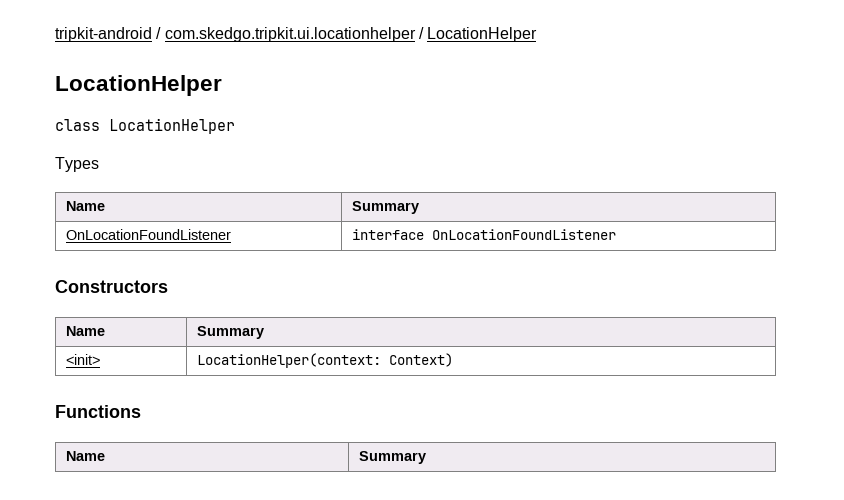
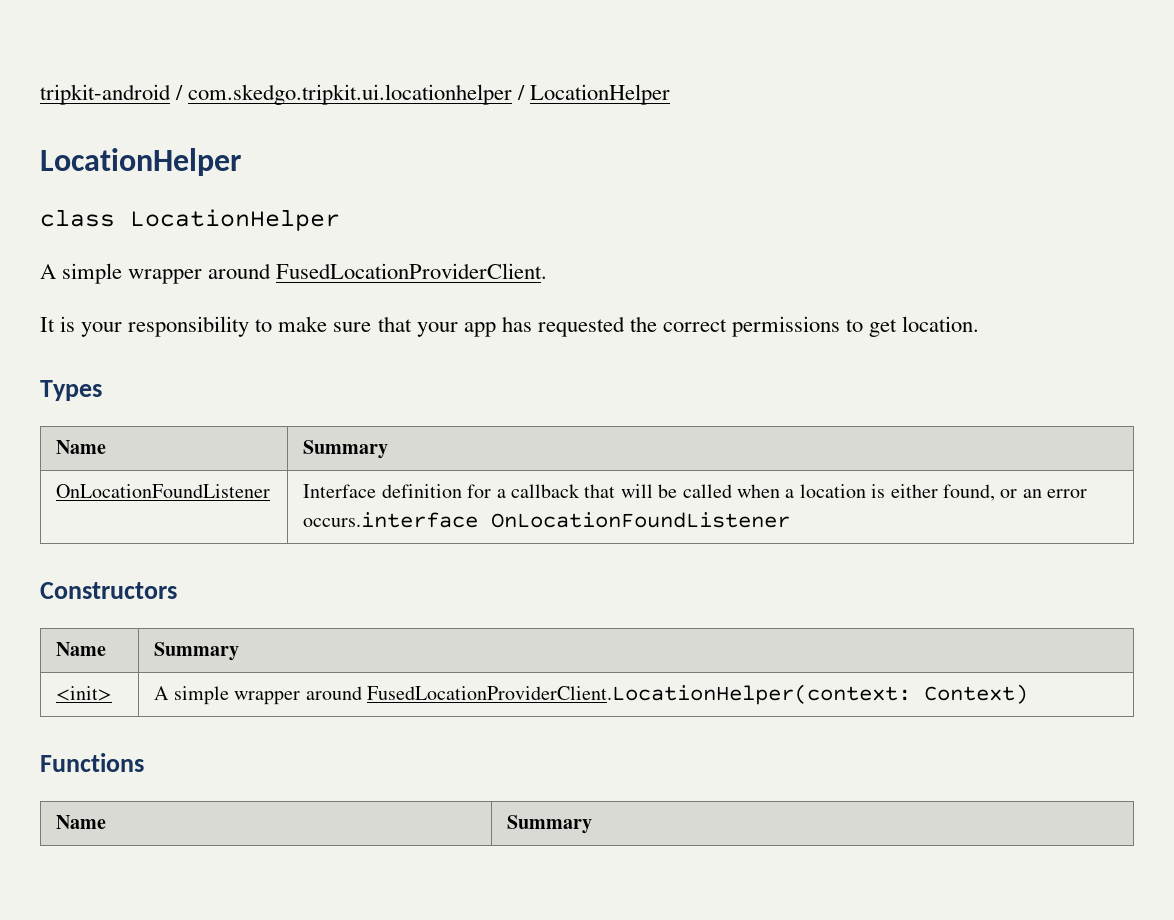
+ A simple wrapper around FusedLocationProviderClient.
+ It is your responsibility to make sure that your app has requested the correct permissions to get location.
  Types
  Name | Summary
- OnLocationFoundListener | interface OnLocationFoundListener
+ OnLocationFoundListener | Interface definition for a callback that will be called when a location is either found, or an error occurs.interface OnLocationFoundListener
- <init> | LocationHelper(context: Context)
+ <init> | A simple wrapper around FusedLocationProviderClient.LocationHelper(context: Context)

